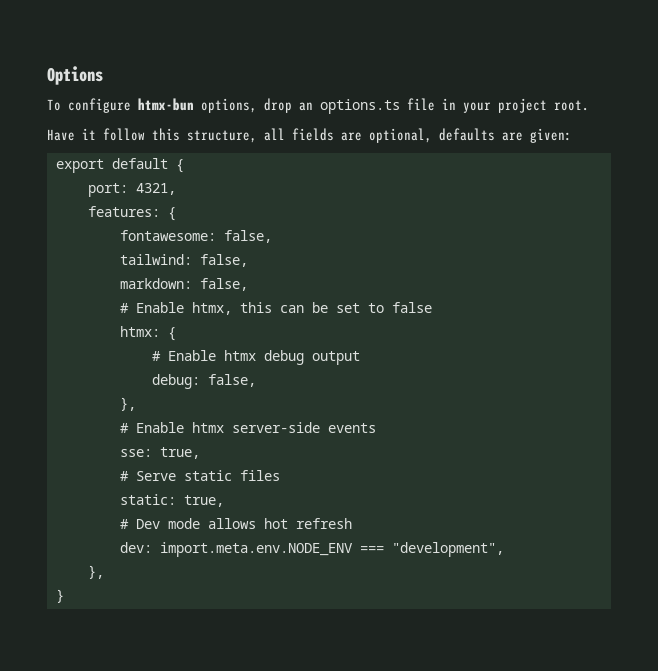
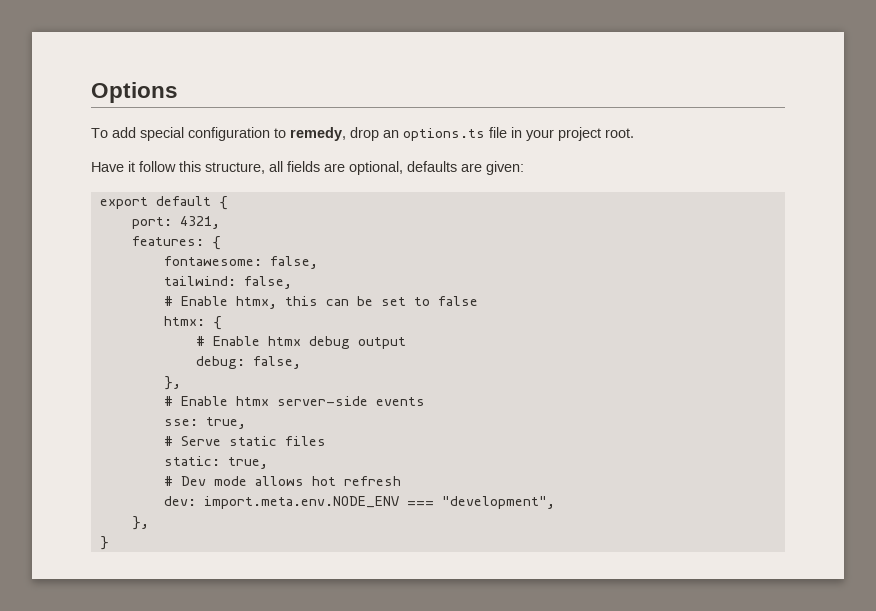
- To configure htmx-bun options, drop an options.ts file in your project root.
+ To add special configuration to remedy, drop an options.ts file in your project root.
- markdown: false,

